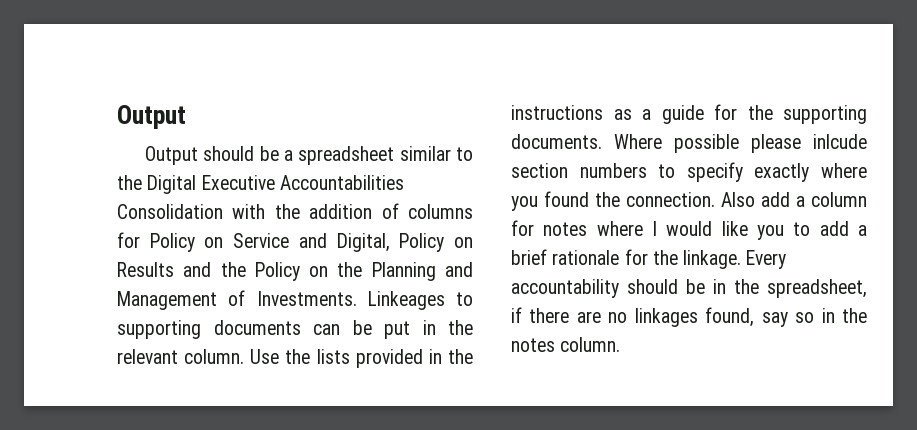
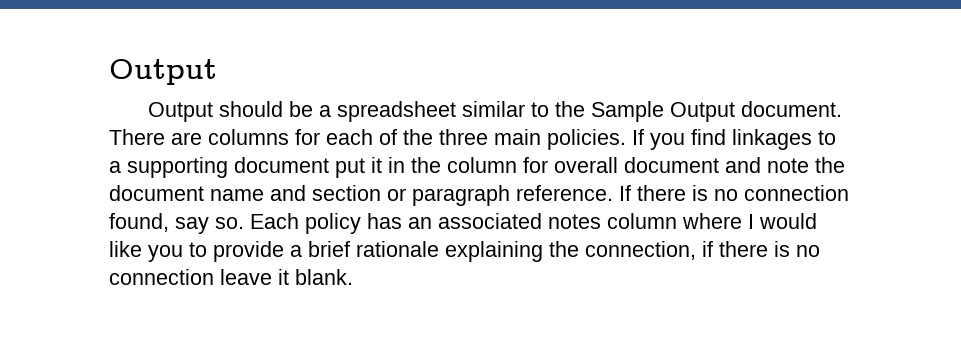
- Output should be a spreadsheet similar to the Digital Executive Accountabilities Consolidation with the addition of columns for Policy on Service and Digital, Policy on Results and the Policy on the Planning and Management of Investments. Linkeages to supporting documents can be put in the relevant column. Use the lists provided in the instructions as a guide for the supporting documents. Where possible please inlcude section numbers to specify exactly where you found the connection. Also add a column for notes where I would like you to add a brief rationale for the linkage. Every accountability should be in the spreadsheet, if there are no linkages found, say so in the notes column.
+ Output should be a spreadsheet similar to the Sample Output document. There are columns for each of the three main policies. If you find linkages to a supporting document put it in the column for overall document and note the document name and section or paragraph reference. If there is no connection found, say so. Each policy has an associated notes column where I would like you to provide a brief rationale explaining the connection, if there is no connection leave it blank.

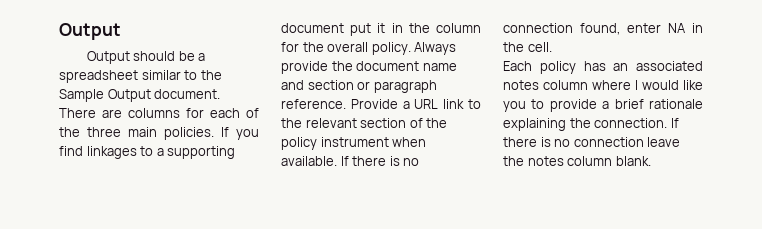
- If you find linkages to a supporting document put it in the column for overall document and note the document name and section or paragraph reference.
+ If you find linkages to a supporting document put it in the column for the overall policy. Always provide the document name and section or paragraph reference.
+ Provide a URL link to the relevant section of the policy instrument when available.
- If there is no connection found, say so. Each policy has an associated notes column where I would like you to provide a brief rationale explaining the connection, if there is no connection leave it blank.
+ If there is no connection found, enter NA in the cell.
+ Each policy has an associated notes column where I would like you to provide a brief rationale explaining the connection. If there is no connection leave the notes column blank.

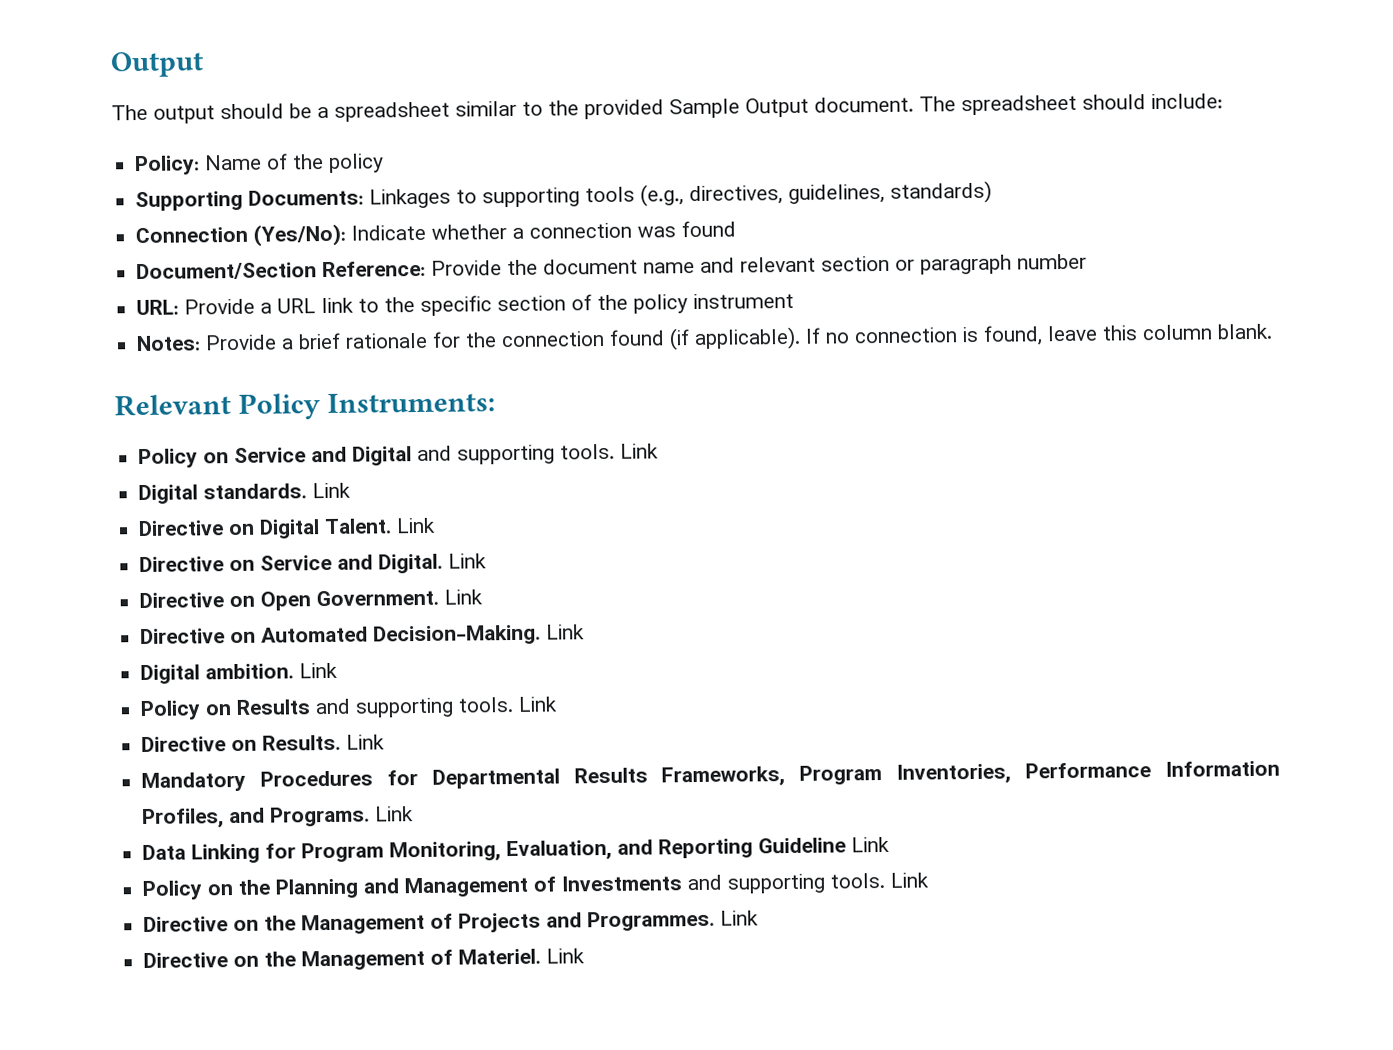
- Output should be a spreadsheet similar to the Sample Output document.
+ The output should be a spreadsheet similar to the provided Sample Output document.
- There are columns for each of the three main policies. If you find linkages to a supporting document put it in the column for the overall policy. Always provide the document name and section or paragraph reference. Provide a URL link to the relevant section of the policy instrument when available. If there is no connection found, enter NA in the cell.
- Each policy has an associated notes column where I would like you to provide a brief rationale explaining the connection. If there is no connection leave the notes column blank.
+ The spreadsheet should include:
+ Policy: Name of the policy
+ Supporting Documents: Linkages to supporting tools (e.g., directives, guidelines, standards)
+ Connection (Yes/No): Indicate whether a connection was found
+ Document/Section Reference: Provide the document name and relevant section or paragraph number
+ URL: Provide a URL link to the specific section of the policy instrument
+ Notes: Provide a brief rationale for the connection found (if applicable). If no connection is found, leave this column blank.
+ Relevant Policy Instruments:
+ Policy on Service and Digital and supporting tools. Link
+ Digital standards. Link
+ Directive on Digital Talent. Link
+ Directive on Service and Digital. Link
+ Directive on Open Government. Link
+ Directive on Automated Decision-Making. Link
+ Digital ambition. Link
+ Policy on Results and supporting tools. Link
+ Directive on Results. Link
+ Mandatory Procedures for Departmental Results Frameworks, Program Inventories, Performance Information Profiles, and Programs. Link
+ Data Linking for Program Monitoring, Evaluation, and Reporting Guideline Link
+ Policy on the Planning and Management of Investments and supporting tools. Link
+ Directive on the Management of Projects and Programmes. Link
+ Directive on the Management of Materiel. Link

